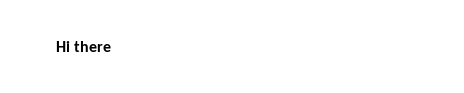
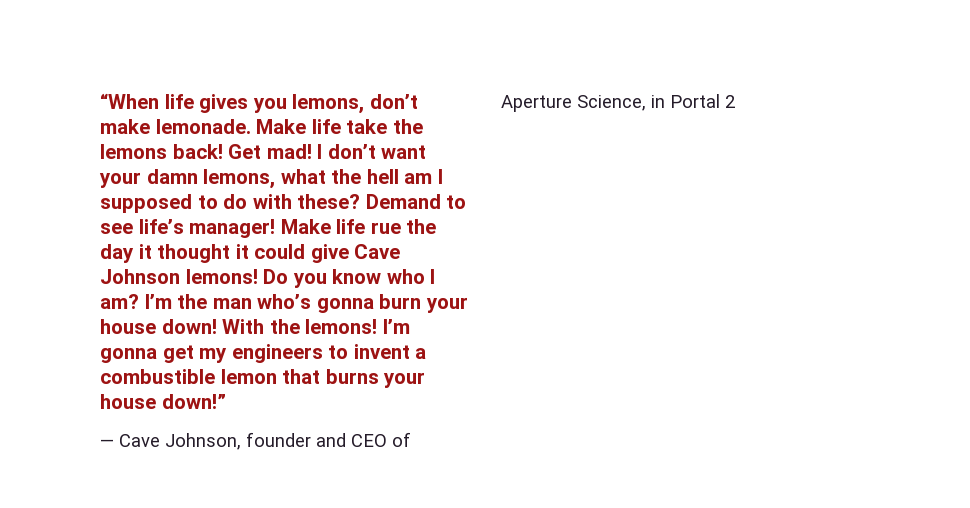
- Hi there
+ “When life gives you lemons, don’t make lemonade. Make life take the lemons back! Get mad! I don’t want your damn lemons, what the hell am I supposed to do with these? Demand to see life’s manager! Make life rue the day it thought it could give Cave Johnson lemons! Do you know who I am? I’m the man who’s gonna burn your house down! With the lemons! I’m gonna get my engineers to invent a combustible lemon that burns your house down!”
+ — Cave Johnson, founder and CEO of Aperture Science, in Portal 2

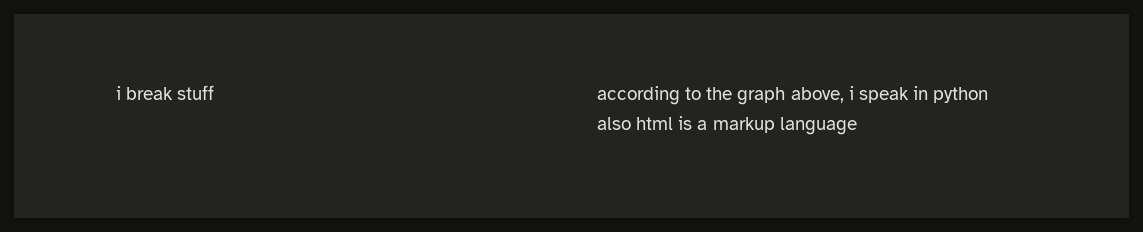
- “When life gives you lemons, don’t make lemonade. Make life take the lemons back! Get mad! I don’t want your damn lemons, what the hell am I supposed to do with these? Demand to see life’s manager! Make life rue the day it thought it could give Cave Johnson lemons! Do you know who I am? I’m the man who’s gonna burn your house down! With the lemons! I’m gonna get my engineers to invent a combustible lemon that burns your house down!”
- — Cave Johnson, founder and CEO of Aperture Science, in Portal 2
+ i break stuff
+ according to the graph above, i speak in python
+ also html is a markup language

